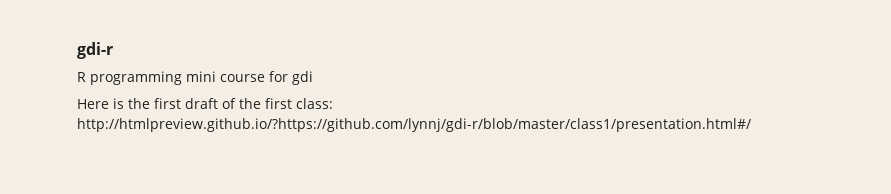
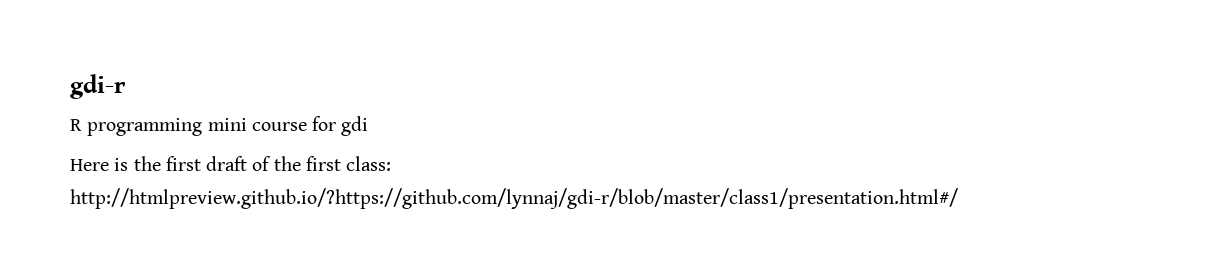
- Here is the first draft of the first class: http://htmlpreview.github.io/?https://github.com/lynnj/gdi-r/blob/master/class1/presentation.html#/
+ Here is the first draft of the first class: http://htmlpreview.github.io/?https://github.com/lynnaj/gdi-r/blob/master/class1/presentation.html#/

